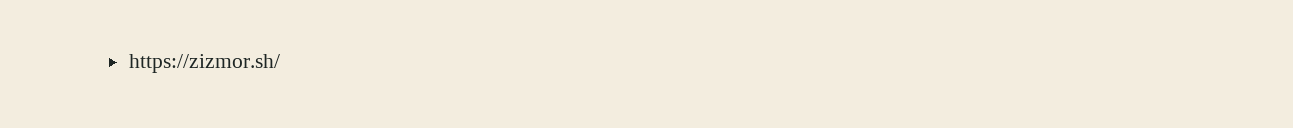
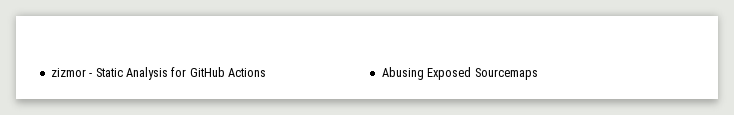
- https://zizmor.sh/
+ zizmor - Static Analysis for GitHub Actions
+ Abusing Exposed Sourcemaps

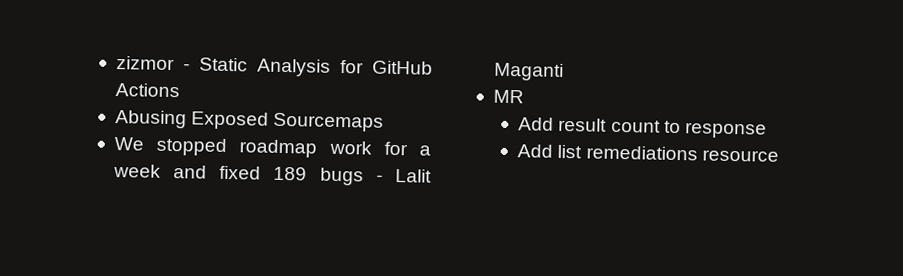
+ We stopped roadmap work for a week and fixed 189 bugs - Lalit Maganti
+ MR
+ Add result count to response
+ Add list remediations resource

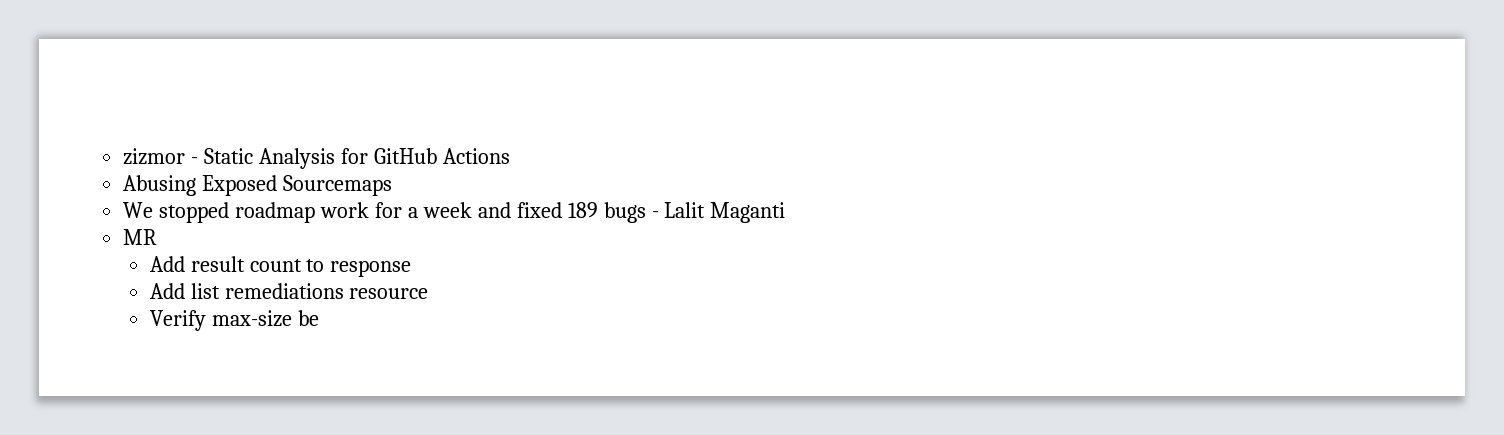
+ Verify max-size be

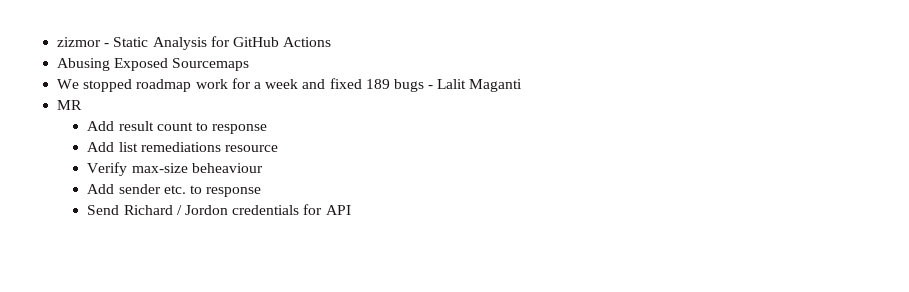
- Verify max-size be
+ Verify max-size beheaviour
+ Add sender etc. to response
+ Send Richard / Jordon credentials for API

